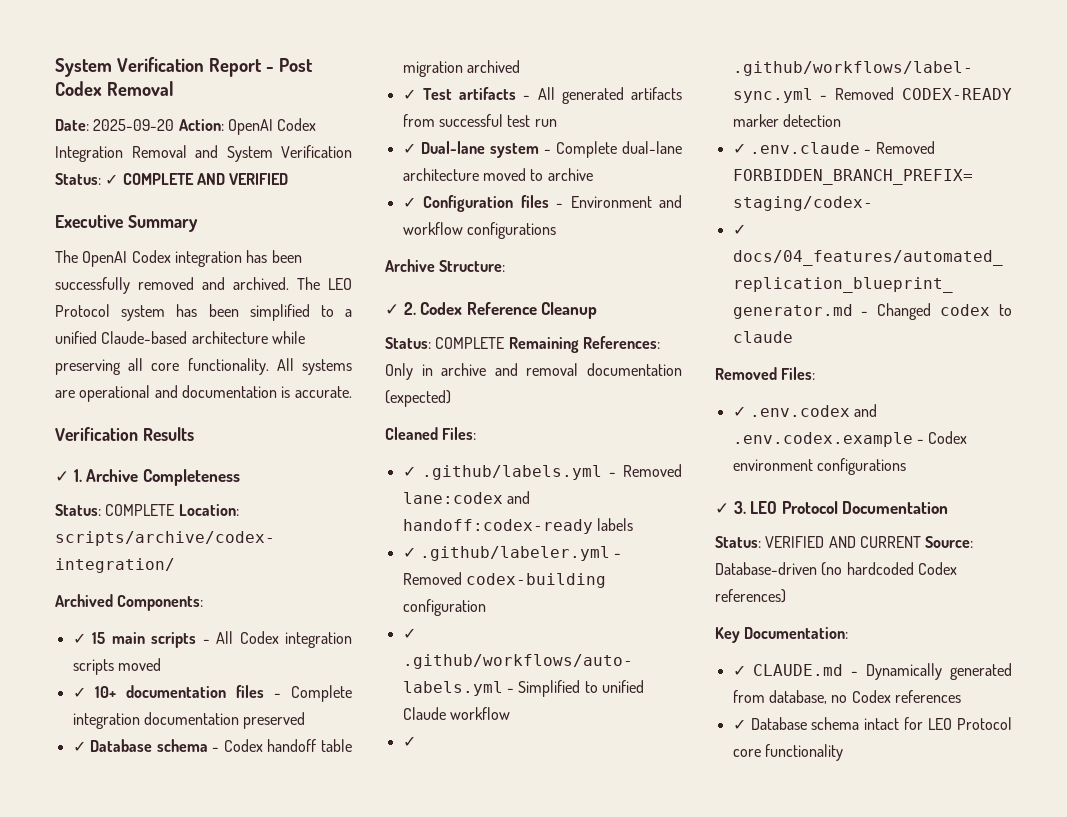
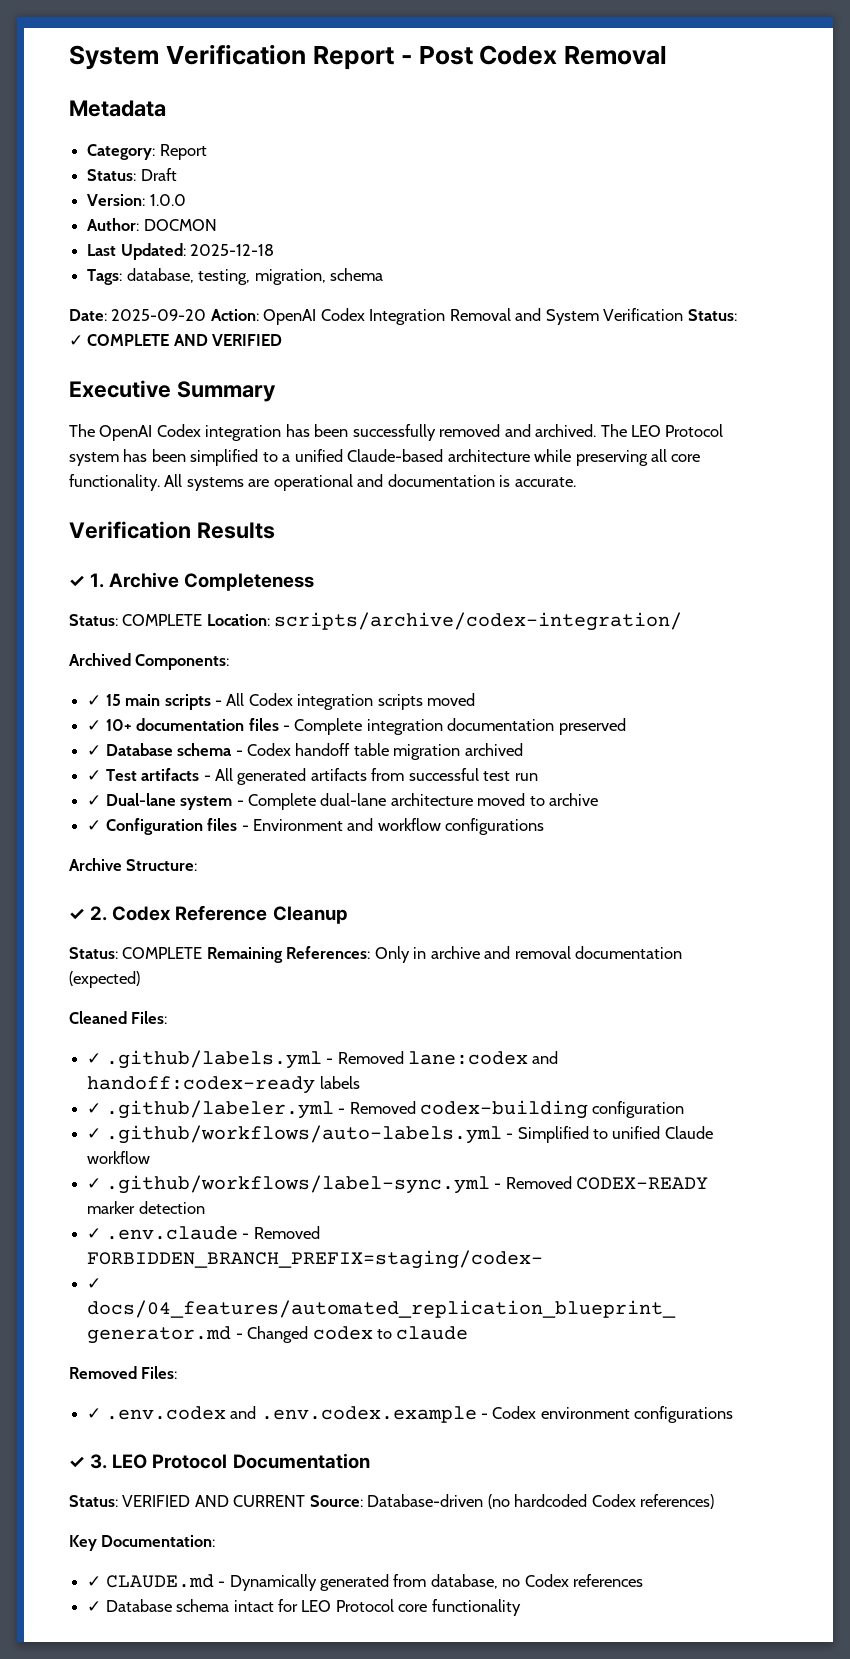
+ Metadata
+ Category: Report
+ Status: Draft
+ Version: 1.0.0
+ Author: DOCMON
+ Last Updated: 2025-12-18
+ Tags: database, testing, migration, schema

